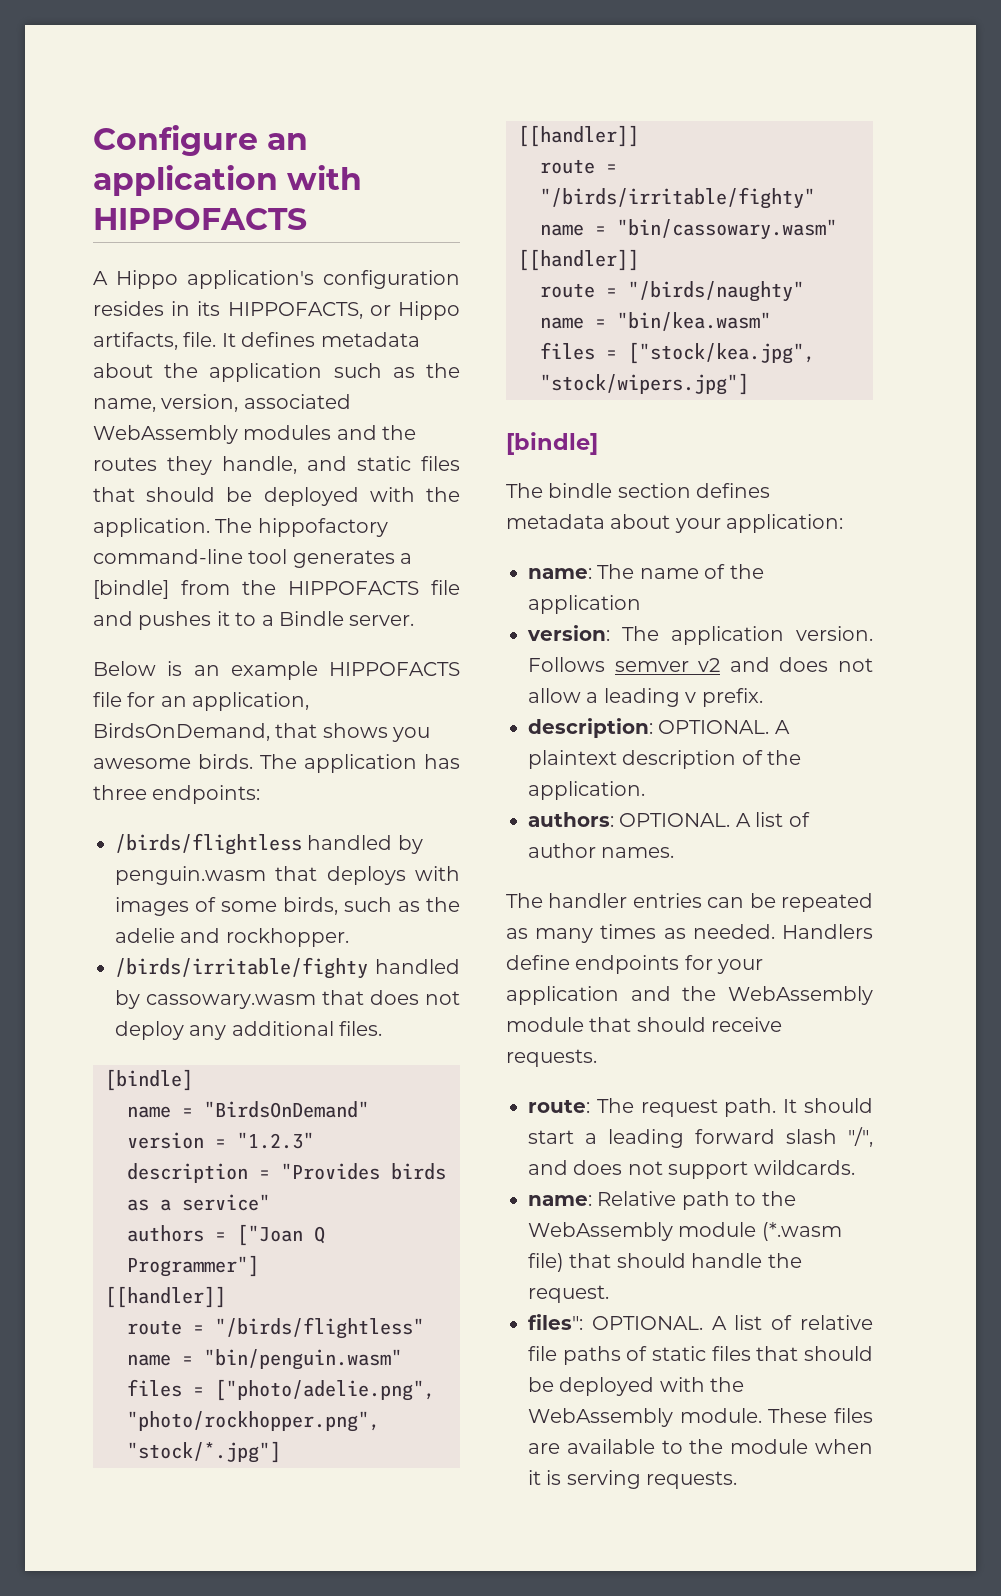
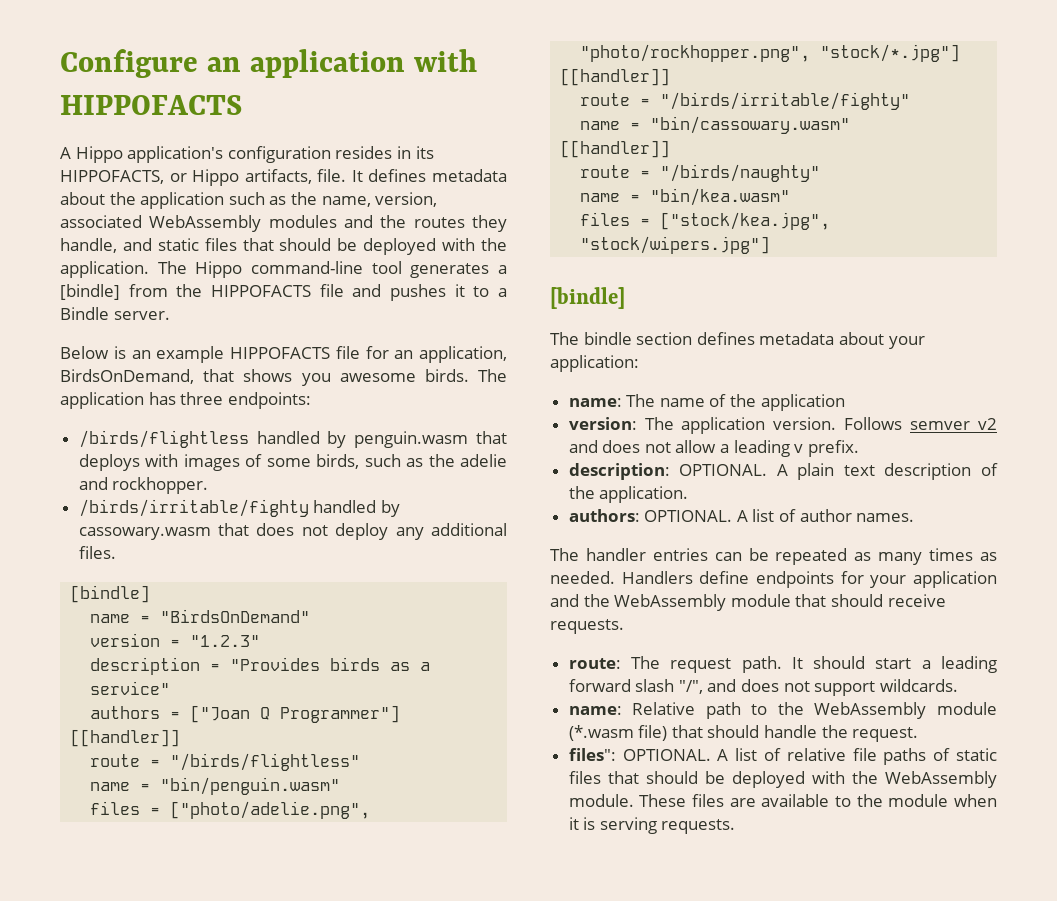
- The hippofactory command-line tool generates a [bindle] from the HIPPOFACTS file and pushes it to a Bindle server.
+ The Hippo command-line tool generates a [bindle] from the HIPPOFACTS file and pushes it to a Bindle server.
- A plaintext description of the application.
+ A plain text description of the application.

